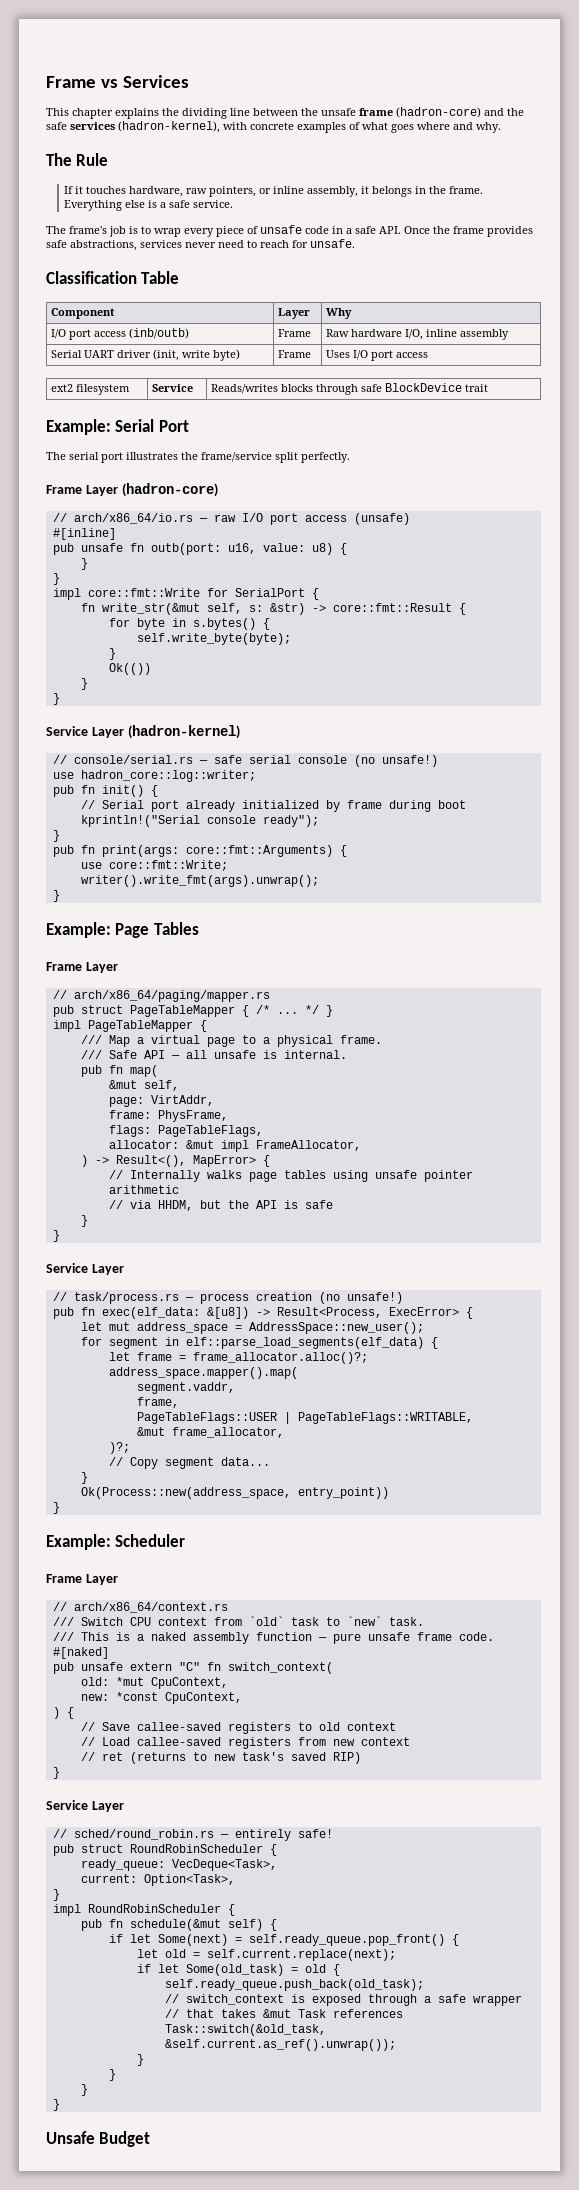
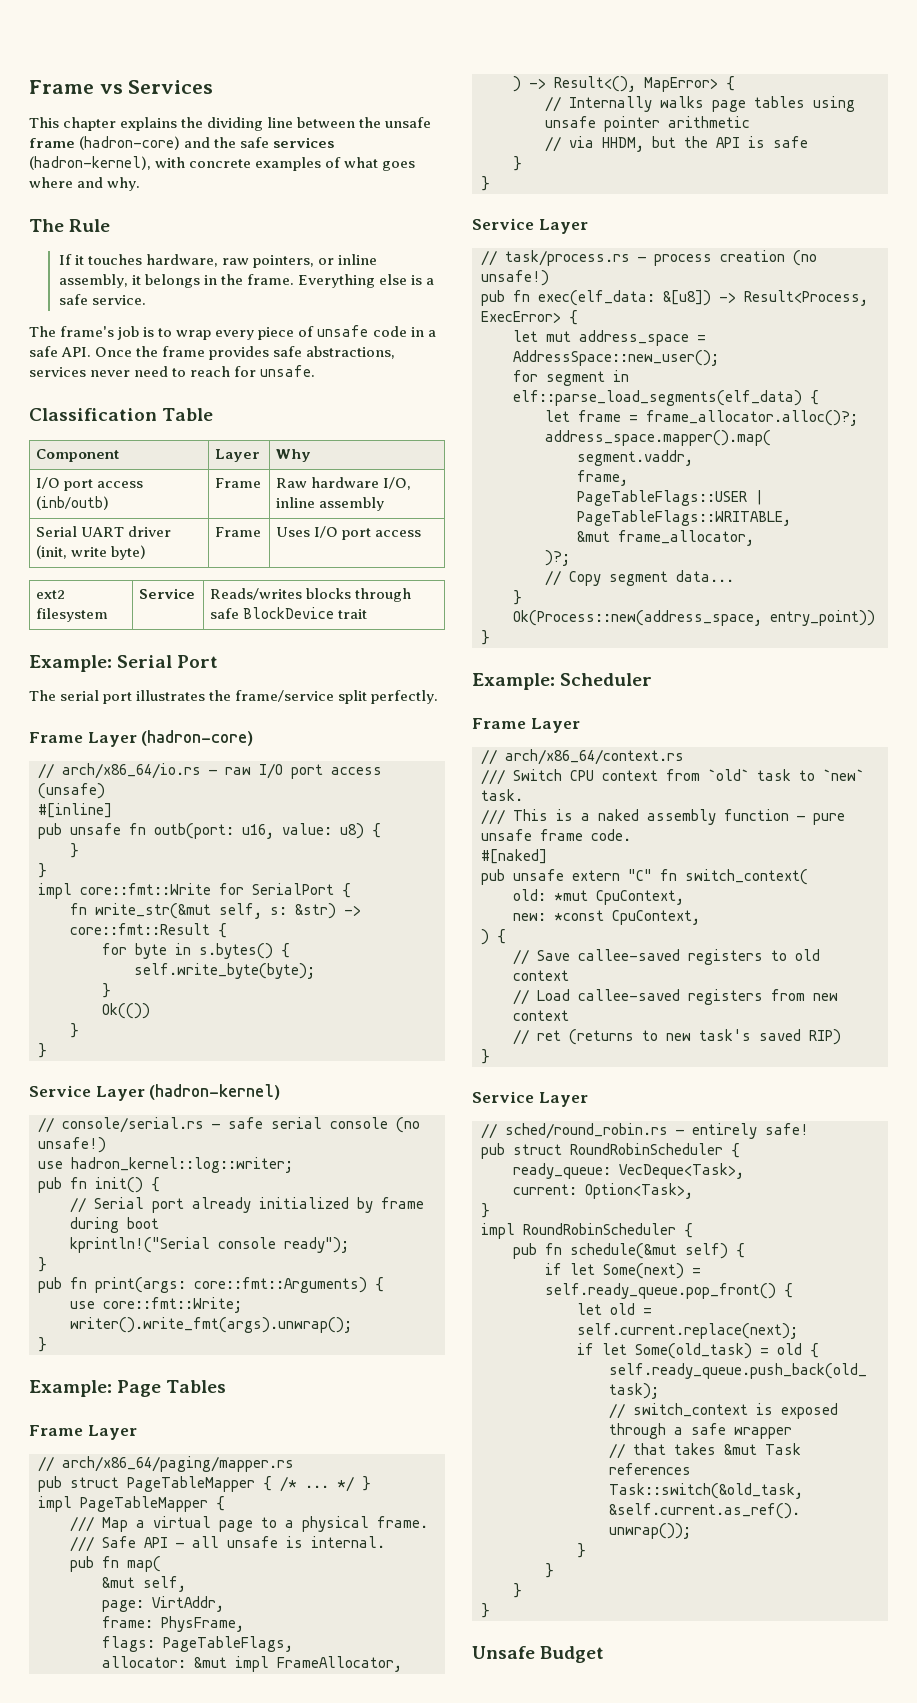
- use hadron_core::log::writer;
+ use hadron_kernel::log::writer;

